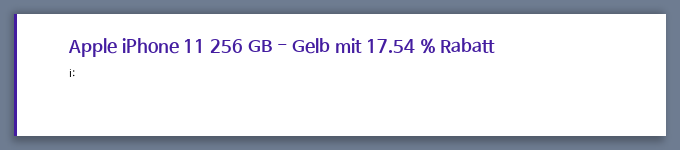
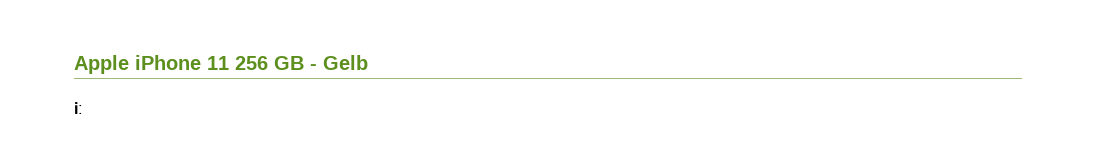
- Apple iPhone 11 256 GB - Gelb mit 17.54 % Rabatt
+ Apple iPhone 11 256 GB - Gelb

